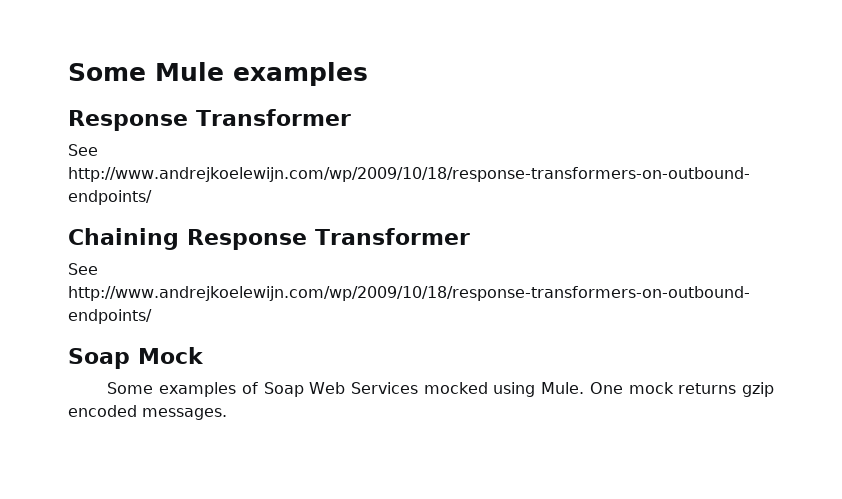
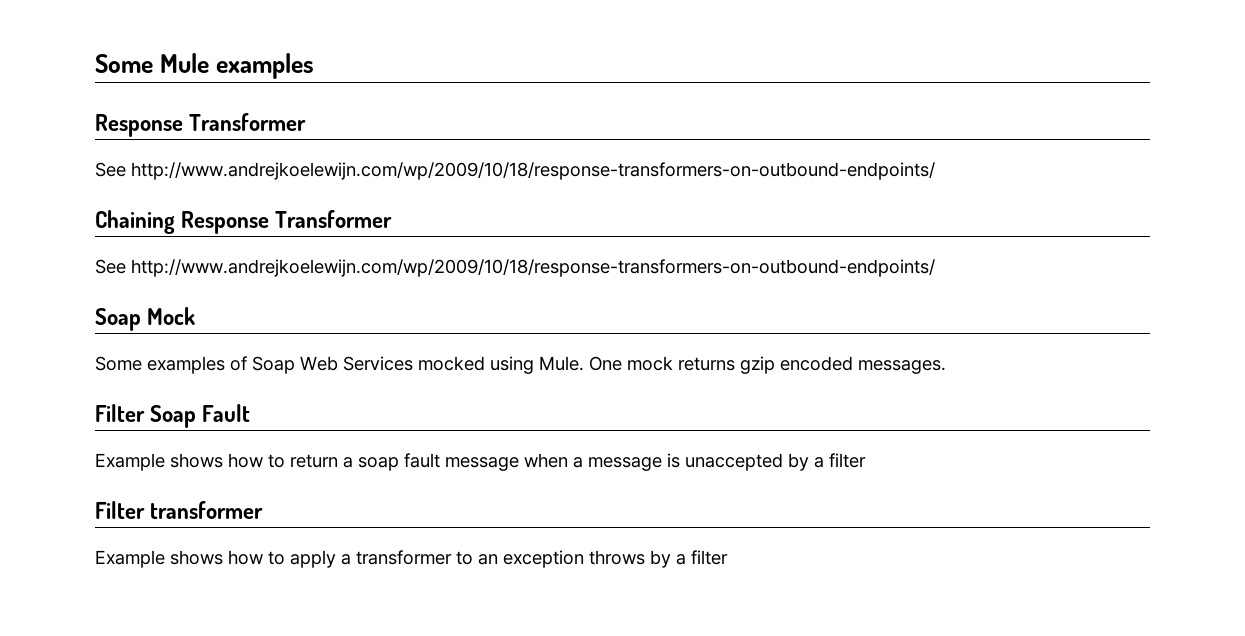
+ Filter Soap Fault
+ Example shows how to return a soap fault message when a message is unaccepted by a filter
+ Filter transformer
+ Example shows how to apply a transformer to an exception throws by a filter

